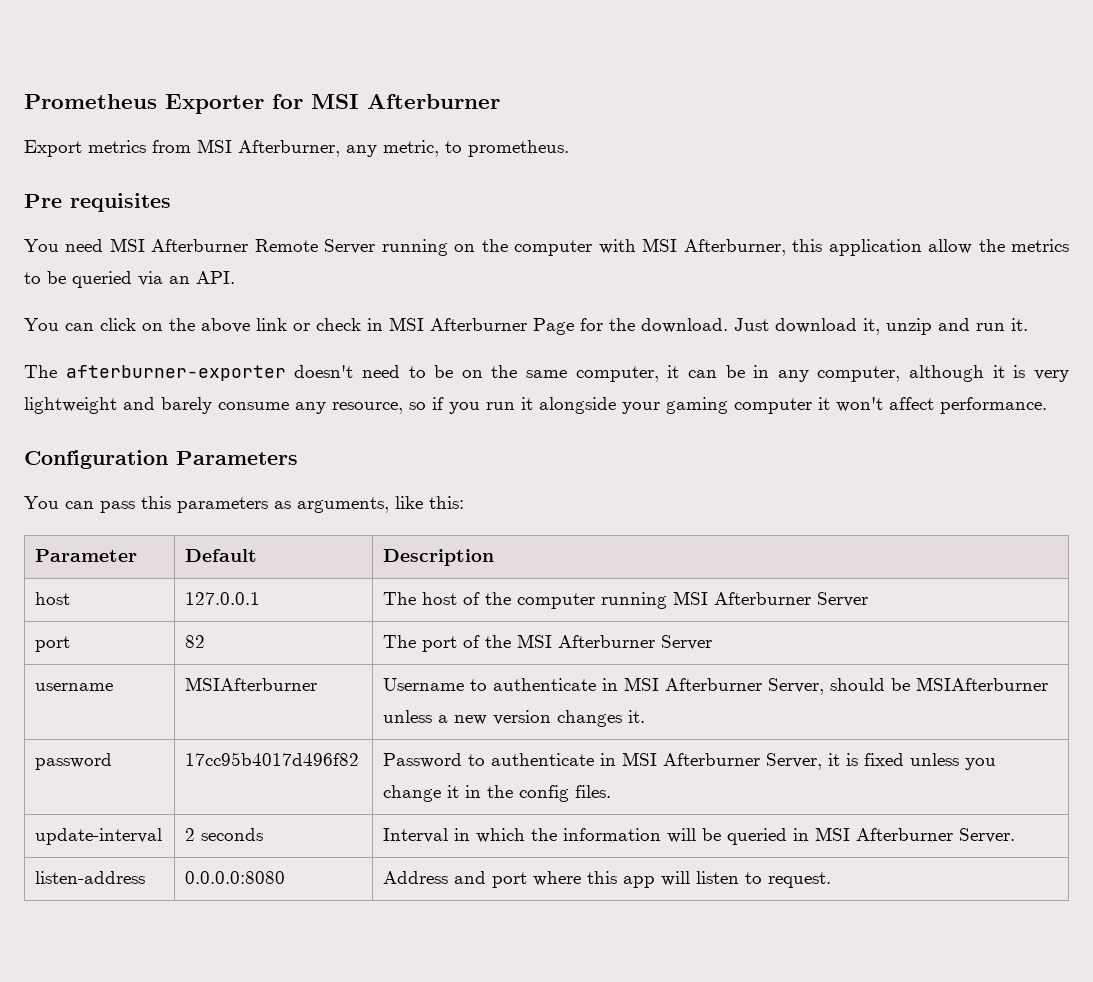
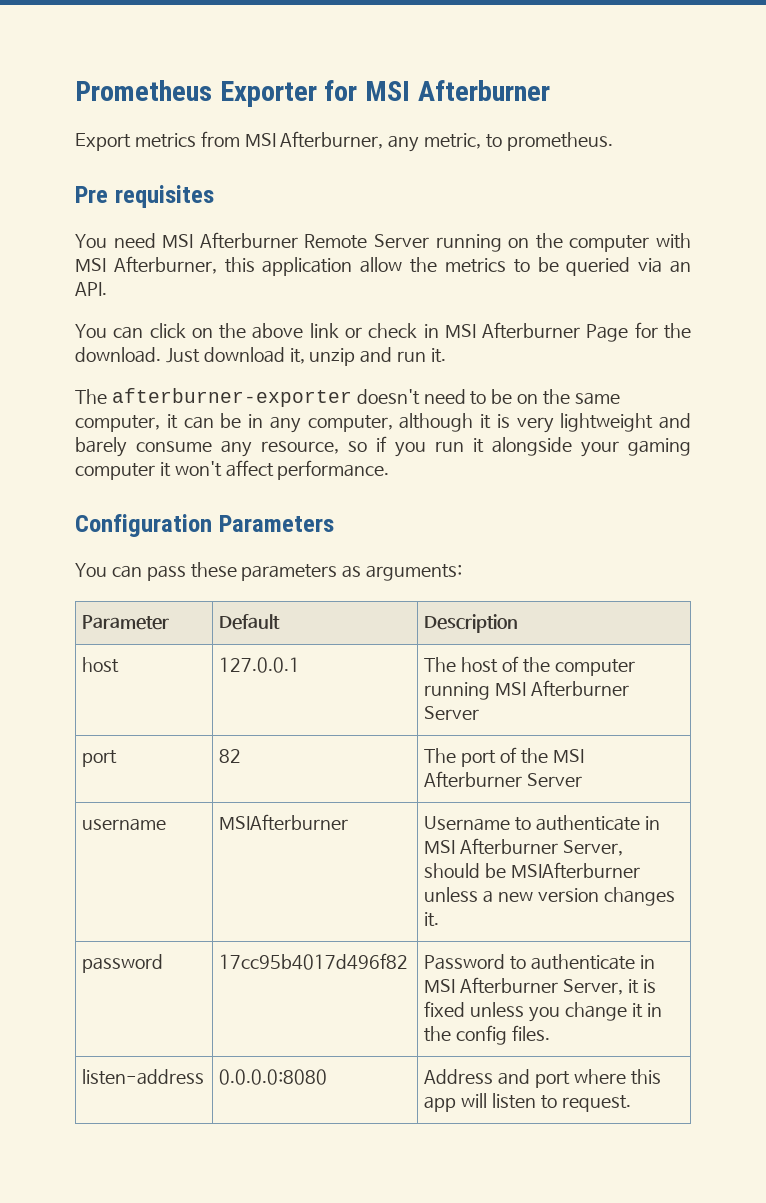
- You can pass this parameters as arguments, like this:
+ You can pass these parameters as arguments:
- update-interval | 2 seconds | Interval in which the information will be queried in MSI Afterburner Server.

